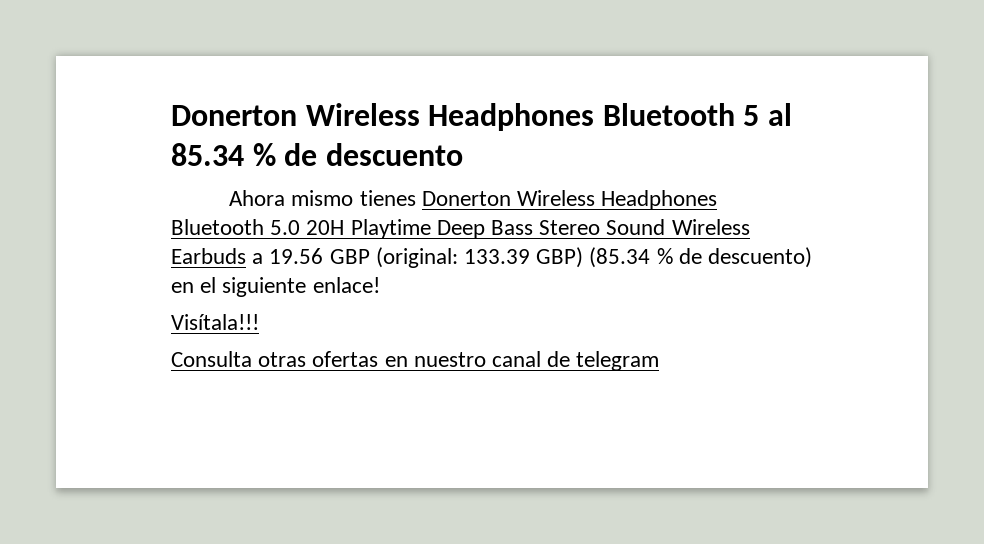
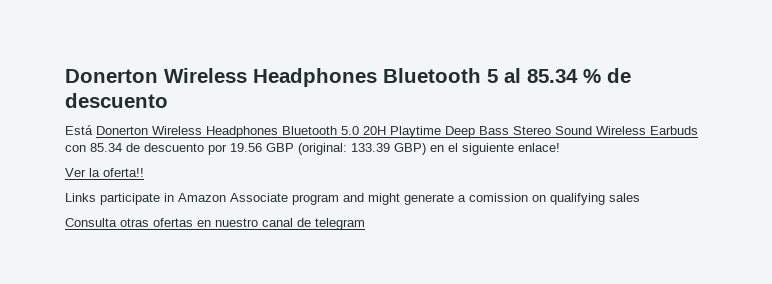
- Ahora mismo tienes Donerton Wireless Headphones Bluetooth 5.0 20H Playtime Deep Bass Stereo Sound Wireless Earbuds a 19.56 GBP (original: 133.39 GBP) (85.34 % de descuento) en el siguiente enlace!
+ Está Donerton Wireless Headphones Bluetooth 5.0 20H Playtime Deep Bass Stereo Sound Wireless Earbuds con 85.34 de descuento por 19.56 GBP (original: 133.39 GBP) en el siguiente enlace!
- Visítala!!!
+ Ver la oferta!!
+ Links participate in Amazon Associate program and might generate a comission on qualifying sales

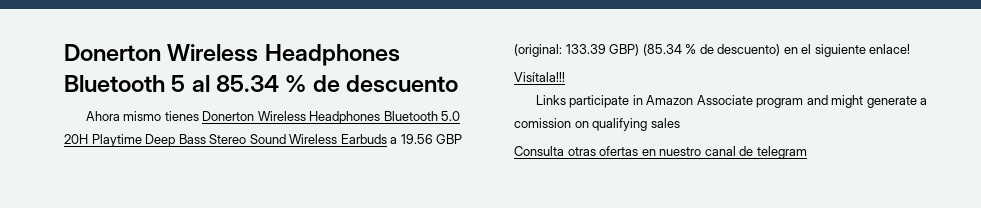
- Está Donerton Wireless Headphones Bluetooth 5.0 20H Playtime Deep Bass Stereo Sound Wireless Earbuds con 85.34 de descuento por 19.56 GBP (original: 133.39 GBP) en el siguiente enlace!
+ Ahora mismo tienes Donerton Wireless Headphones Bluetooth 5.0 20H Playtime Deep Bass Stereo Sound Wireless Earbuds a 19.56 GBP (original: 133.39 GBP) (85.34 % de descuento) en el siguiente enlace!
- Ver la oferta!!
+ Visítala!!!

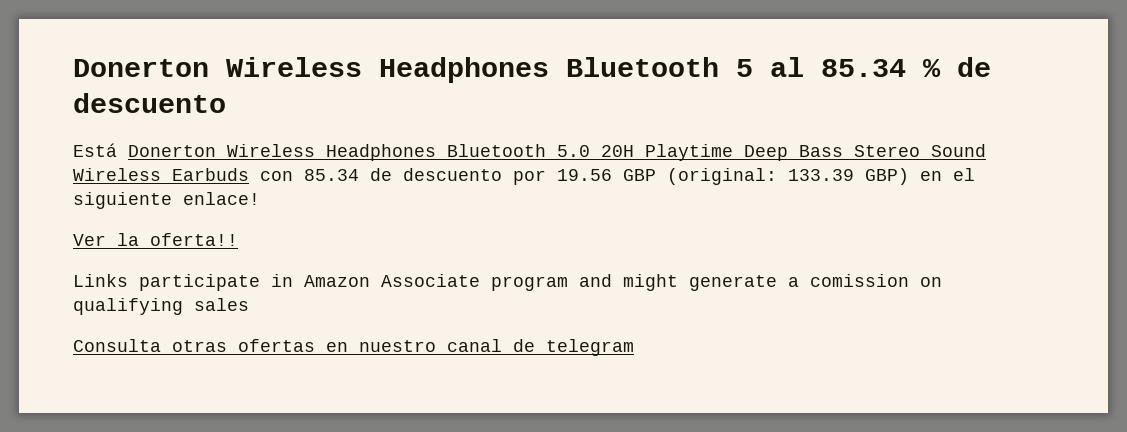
- Ahora mismo tienes Donerton Wireless Headphones Bluetooth 5.0 20H Playtime Deep Bass Stereo Sound Wireless Earbuds a 19.56 GBP (original: 133.39 GBP) (85.34 % de descuento) en el siguiente enlace!
+ Está Donerton Wireless Headphones Bluetooth 5.0 20H Playtime Deep Bass Stereo Sound Wireless Earbuds con 85.34 de descuento por 19.56 GBP (original: 133.39 GBP) en el siguiente enlace!
- Visítala!!!
+ Ver la oferta!!

